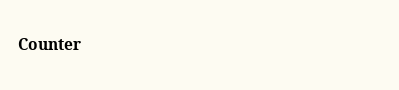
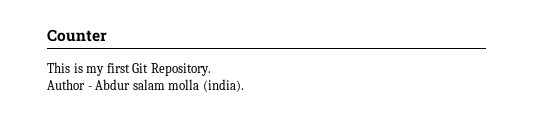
+ This is my first Git Repository.
+ Author - Abdur salam molla (india).

